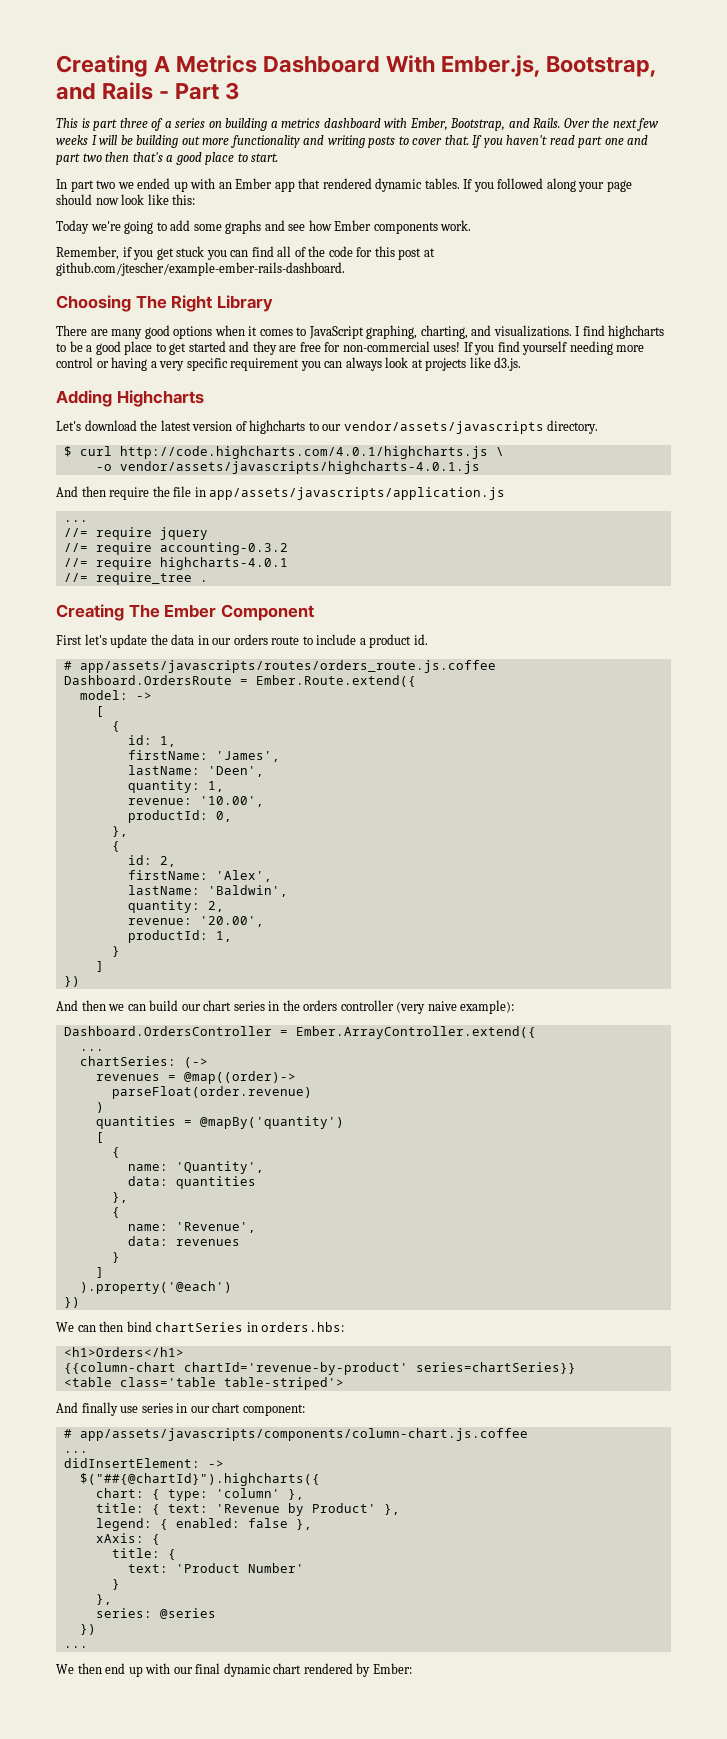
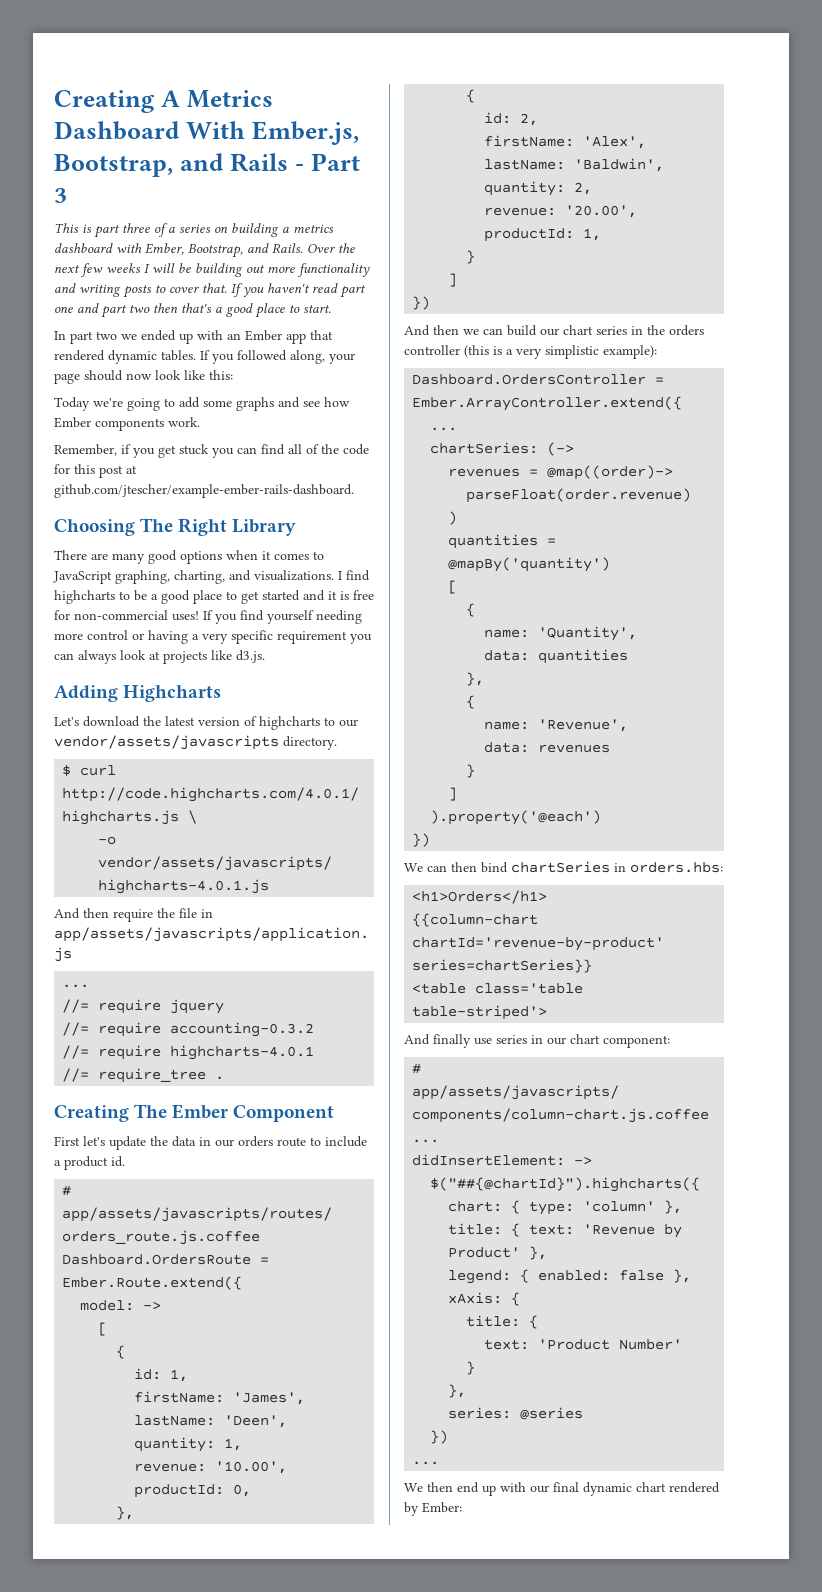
- If you followed along your page should now look like this:
+ If you followed along, your page should now look like this:
- I find highcharts to be a good place to get started and they are free for non-commercial uses!
+ I find highcharts to be a good place to get started and it is free for non-commercial uses!
- And then we can build our chart series in the orders controller (very naive example):
+ And then we can build our chart series in the orders controller (this is a very simplistic example):

